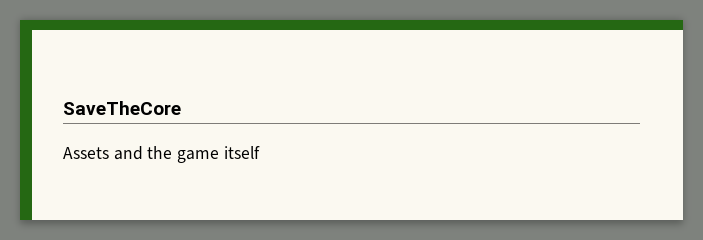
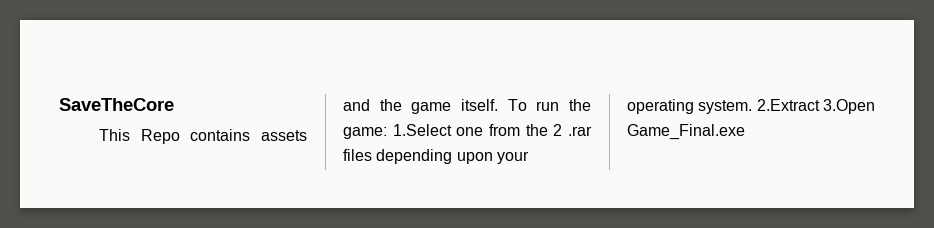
- Assets and the game itself
+ This Repo contains assets and the game itself. To run the game: 1.Select one from the 2 .rar files depending upon your operating system. 2.Extract 3.Open Game_Final.exe

